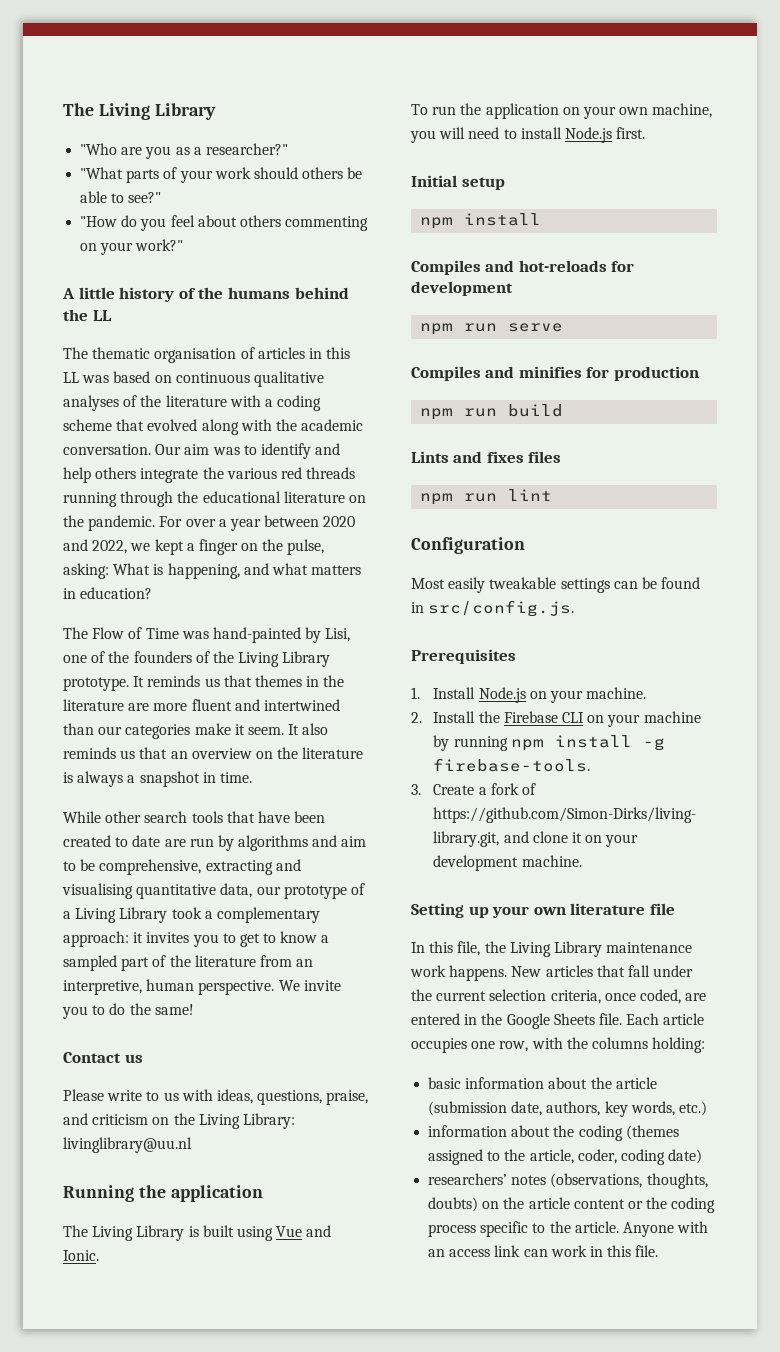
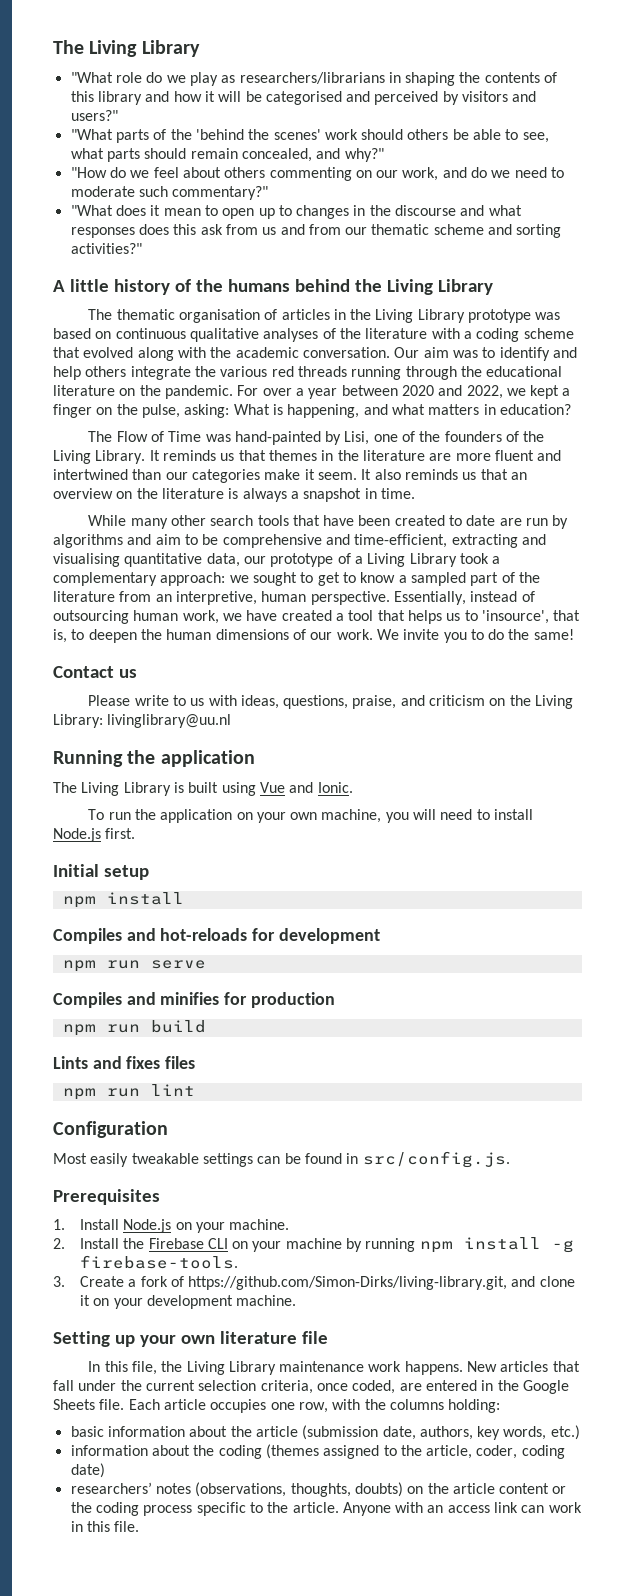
- "Who are you as a researcher?"
+ "What role do we play as researchers/librarians in shaping the contents of this library and how it will be categorised and perceived by visitors and users?"
- "What parts of your work should others be able to see?"
+ "What parts of the 'behind the scenes' work should others be able to see, what parts should remain concealed, and why?"
- "How do you feel about others commenting on your work?"
+ "How do we feel about others commenting on our work, and do we need to moderate such commentary?"
+ "What does it mean to open up to changes in the discourse and what responses does this ask from us and from our thematic scheme and sorting activities?"
- A little history of the humans behind the LL
+ A little history of the humans behind the Living Library
- The thematic organisation of articles in this LL was based on continuous qualitative analyses of the literature with a coding scheme that evolved along with the academic conversation.
+ The thematic organisation of articles in the Living Library prototype was based on continuous qualitative analyses of the literature with a coding scheme that evolved along with the academic conversation.
- The Flow of Time was hand-painted by Lisi, one of the founders of the Living Library prototype.
+ The Flow of Time was hand-painted by Lisi, one of the founders of the Living Library.
- While other search tools that have been created to date are run by algorithms and aim to be comprehensive, extracting and visualising quantitative data, our prototype of a Living Library took a complementary approach: it invites you to get to know a sampled part of the literature from an interpretive, human perspective.
+ While many other search tools that have been created to date are run by algorithms and aim to be comprehensive and time-efficient, extracting and visualising quantitative data, our prototype of a Living Library took a complementary approach: we sought to get to know a sampled part of the literature from an interpretive, human perspective.
+ Essentially, instead of outsourcing human work, we have created a tool that helps us to 'insource', that is, to deepen the human dimensions of our work.

